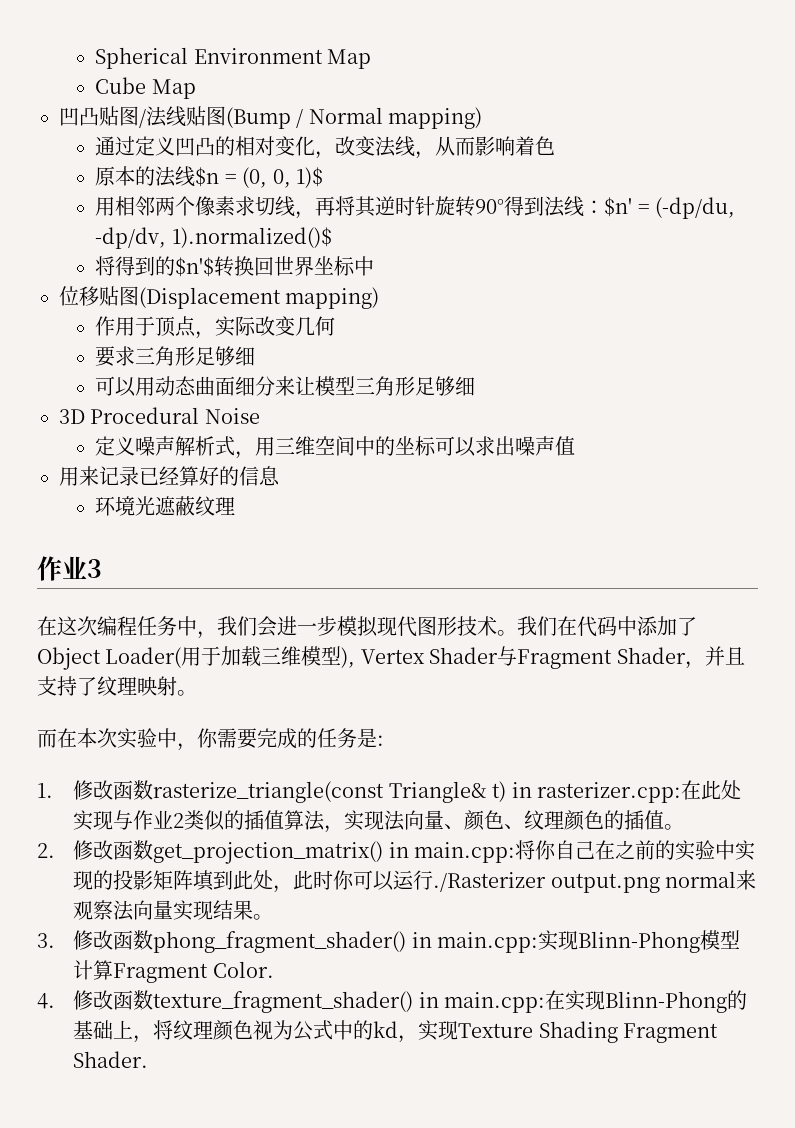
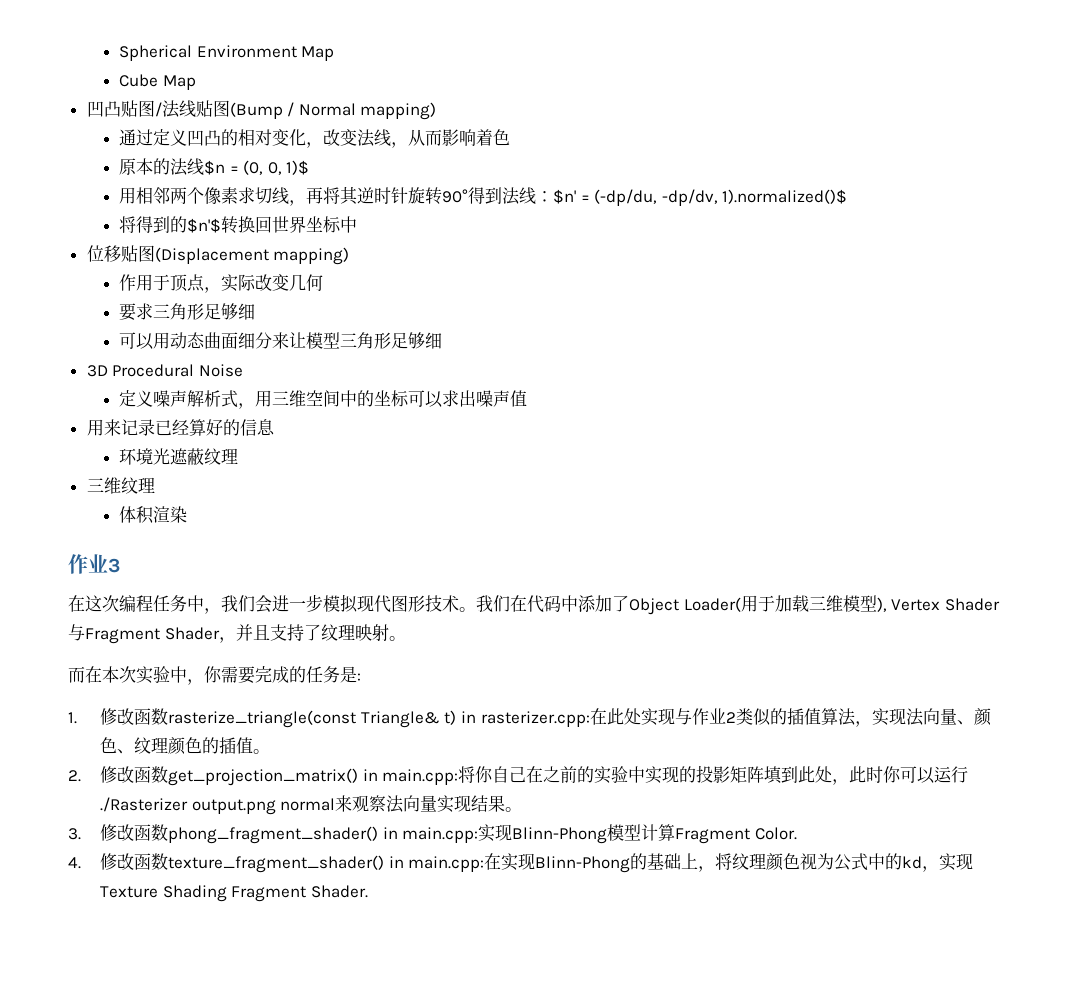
+ 三维纹理
+ 体积渲染

